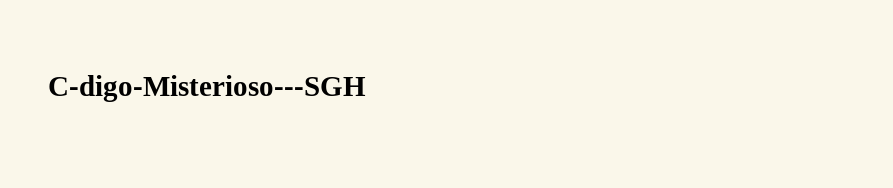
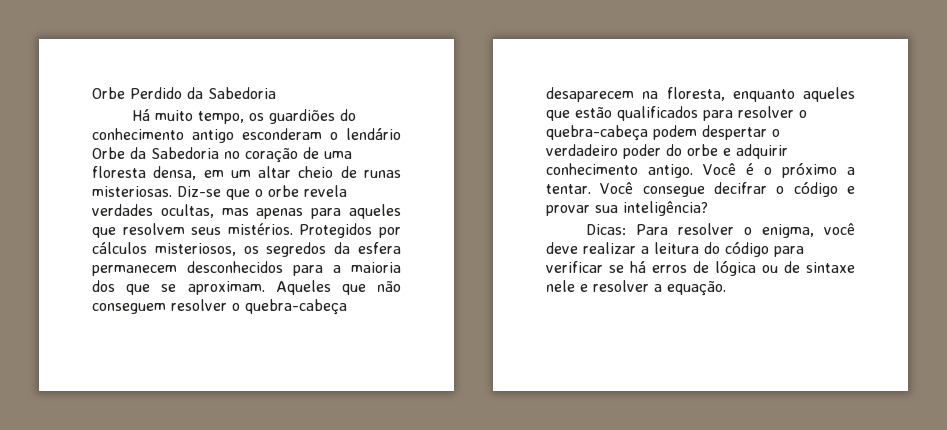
- C-digo-Misterioso---SGH
+ Orbe Perdido da Sabedoria
+ Há muito tempo, os guardiões do conhecimento antigo esconderam o lendário Orbe da Sabedoria no coração de uma floresta densa, em um altar cheio de runas misteriosas. Diz-se que o orbe revela verdades ocultas, mas apenas para aqueles que resolvem seus mistérios. Protegidos por cálculos misteriosos, os segredos da esfera permanecem desconhecidos para a maioria dos que se aproximam. Aqueles que não conseguem resolver o quebra-cabeça desaparecem na floresta, enquanto aqueles que estão qualificados para resolver o quebra-cabeça podem despertar o verdadeiro poder do orbe e adquirir conhecimento antigo. Você é o próximo a tentar. Você consegue decifrar o código e provar sua inteligência?
+ Dicas: Para resolver o enigma, você deve realizar a leitura do código para verificar se há erros de lógica ou de sintaxe nele e resolver a equação.

